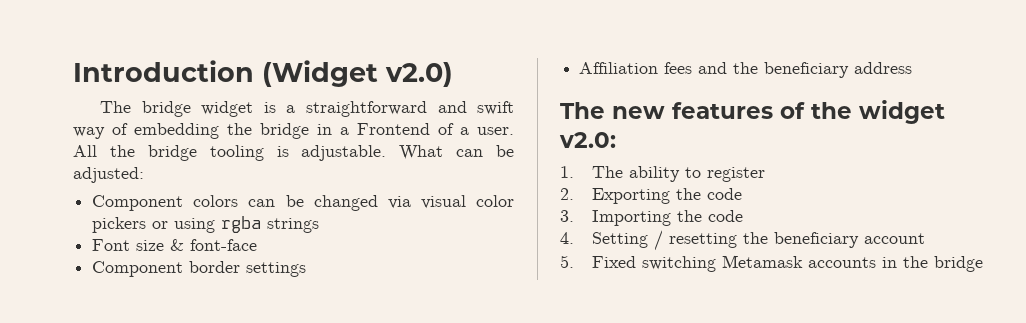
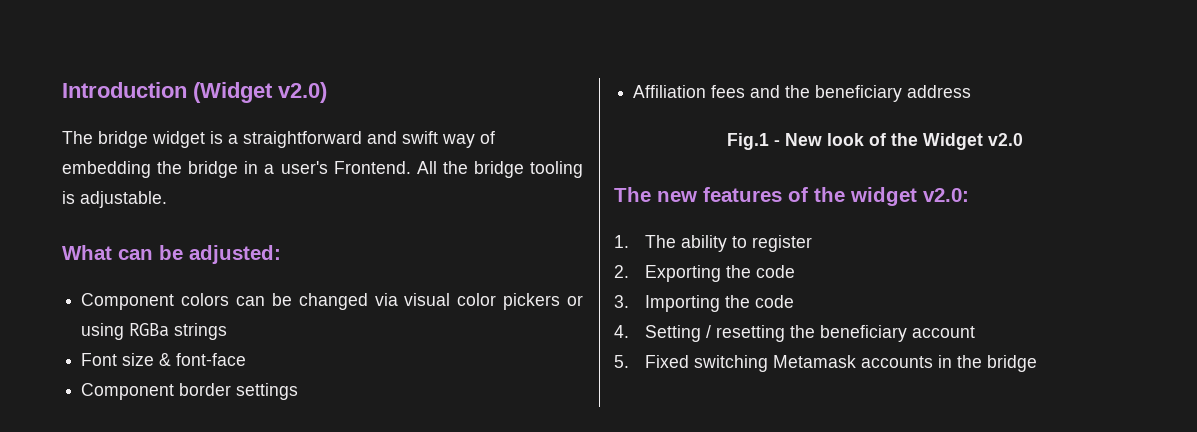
- The bridge widget is a straightforward and swift way of embedding the bridge in a Frontend of a user.
+ The bridge widget is a straightforward and swift way of embedding the bridge in a user's Frontend.
- All the bridge tooling is adjustable. What can be adjusted:
+ All the bridge tooling is adjustable.
+ What can be adjusted:
- Component colors can be changed via visual color pickers or using rgba strings
+ Component colors can be changed via visual color pickers or using RGBa strings
+ Fig.1 - New look of the Widget v2.0

